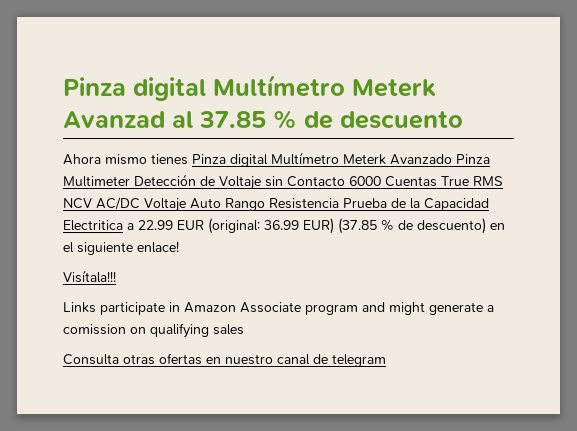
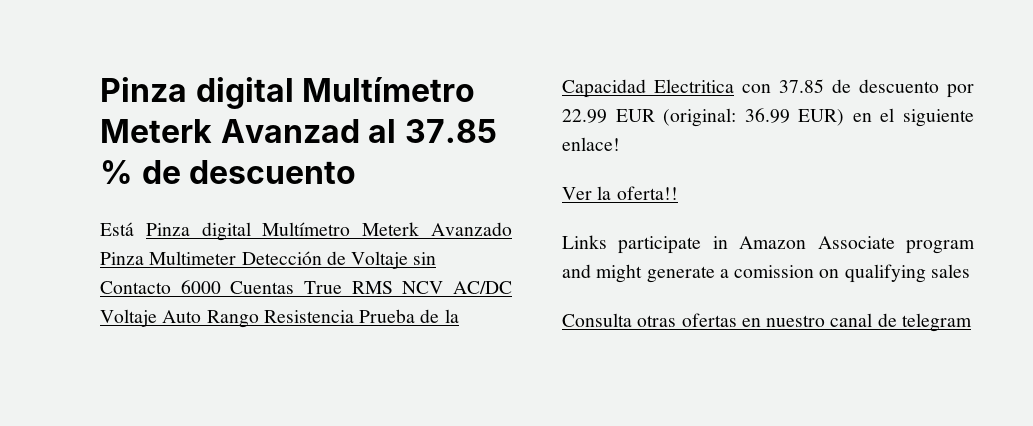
- Ahora mismo tienes Pinza digital Multímetro Meterk Avanzado Pinza Multimeter Detección de Voltaje sin Contacto 6000 Cuentas True RMS NCV AC/DC Voltaje Auto Rango Resistencia Prueba de la Capacidad Electritica a 22.99 EUR (original: 36.99 EUR) (37.85 % de descuento) en el siguiente enlace!
+ Está Pinza digital Multímetro Meterk Avanzado Pinza Multimeter Detección de Voltaje sin Contacto 6000 Cuentas True RMS NCV AC/DC Voltaje Auto Rango Resistencia Prueba de la Capacidad Electritica con 37.85 de descuento por 22.99 EUR (original: 36.99 EUR) en el siguiente enlace!
- Visítala!!!
+ Ver la oferta!!

